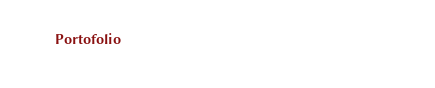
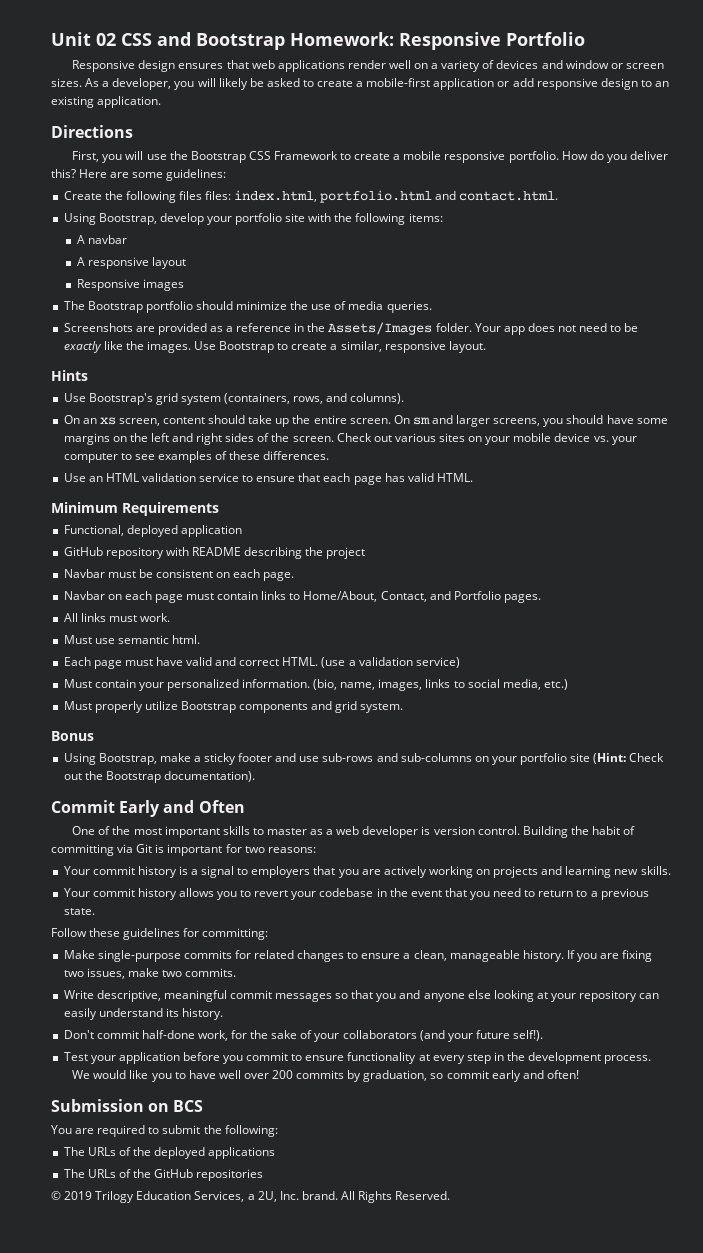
- Portofolio
+ Unit 02 CSS and Bootstrap Homework: Responsive Portfolio
+ Responsive design ensures that web applications render well on a variety of devices and window or screen sizes. As a developer, you will likely be asked to create a mobile-first application or add responsive design to an existing application.
+ Directions
+ First, you will use the Bootstrap CSS Framework to create a mobile responsive portfolio. How do you deliver this? Here are some guidelines:
+ Create the following files files: index.html, portfolio.html and contact.html.
+ Using Bootstrap, develop your portfolio site with the following items:
+ A navbar
+ A responsive layout
+ Responsive images
+ The Bootstrap portfolio should minimize the use of media queries.
+ Screenshots are provided as a reference in the Assets/Images folder. Your app does not need to be exactly like the images. Use Bootstrap to create a similar, responsive layout.
+ Hints
+ Use Bootstrap's grid system (containers, rows, and columns).
+ On an xs screen, content should take up the entire screen. On sm and larger screens, you should have some margins on the left and right sides of the screen. Check out various sites on your mobile device vs. your computer to see examples of these differences.
+ Use an HTML validation service to ensure that each page has valid HTML.
+ Minimum Requirements
+ Functional, deployed application
+ GitHub repository with README describing the project
+ Navbar must be consistent on each page.
+ Navbar on each page must contain links to Home/About, Contact, and Portfolio pages.
+ All links must work.
+ Must use semantic html.
+ Each page must have valid and correct HTML. (use a validation service)
+ Must contain your personalized information. (bio, name, images, links to social media, etc.)
+ Must properly utilize Bootstrap components and grid system.
+ Bonus
+ Using Bootstrap, make a sticky footer and use sub-rows and sub-columns on your portfolio site (Hint: Check out the Bootstrap documentation).
+ Commit Early and Often
+ One of the most important skills to master as a web developer is version control. Building the habit of committing via Git is important for two reasons:
+ Your commit history is a signal to employers that you are actively working on projects and learning new skills.
+ Your commit history allows you to revert your codebase in the event that you need to return to a previous state.
+ Follow these guidelines for committing:
+ Make single-purpose commits for related changes to ensure a clean, manageable history. If you are fixing two issues, make two commits.
+ Write descriptive, meaningful commit messages so that you and anyone else looking at your repository can easily understand its history.
+ Don't commit half-done work, for the sake of your collaborators (and your future self!).
+ Test your application before you commit to ensure functionality at every step in the development process.
+ We would like you to have well over 200 commits by graduation, so commit early and often!
+ Submission on BCS
+ You are required to submit the following:
+ The URLs of the deployed applications
+ The URLs of the GitHub repositories
+ © 2019 Trilogy Education Services, a 2U, Inc. brand. All Rights Reserved.

